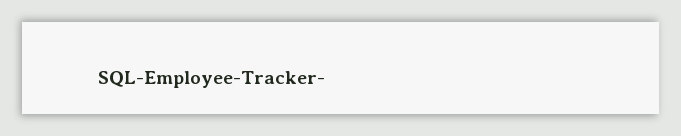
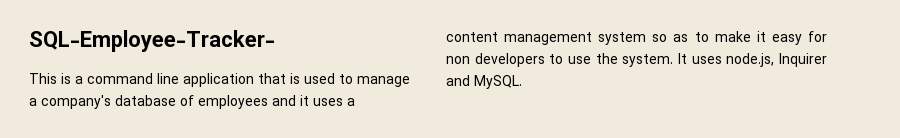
+ This is a command line application that is used to manage a company's database of employees and it uses a content management system so as to make it easy for non developers to use the system. It uses node.js, Inquirer and MySQL.

